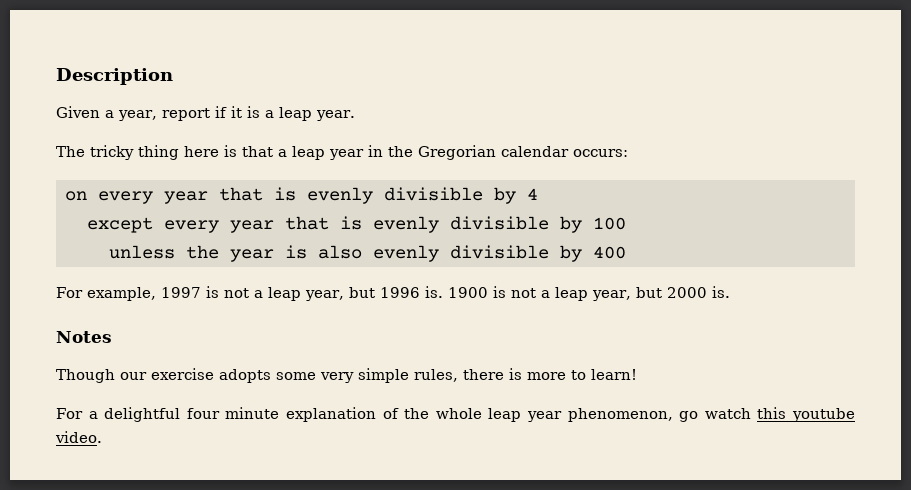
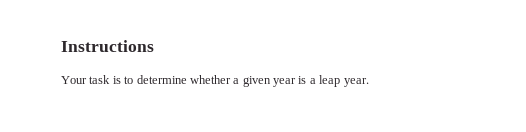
- Description
- Given a year, report if it is a leap year.
- The tricky thing here is that a leap year in the Gregorian calendar occurs:
- on every year that is evenly divisible by 4
- except every year that is evenly divisible by 100
- unless the year is also evenly divisible by 400
- For example, 1997 is not a leap year, but 1996 is. 1900 is not a leap year, but 2000 is.
- Notes
- Though our exercise adopts some very simple rules, there is more to learn!
- For a delightful four minute explanation of the whole leap year phenomenon, go watch this youtube video.
+ Instructions
+ Your task is to determine whether a given year is a leap year.

